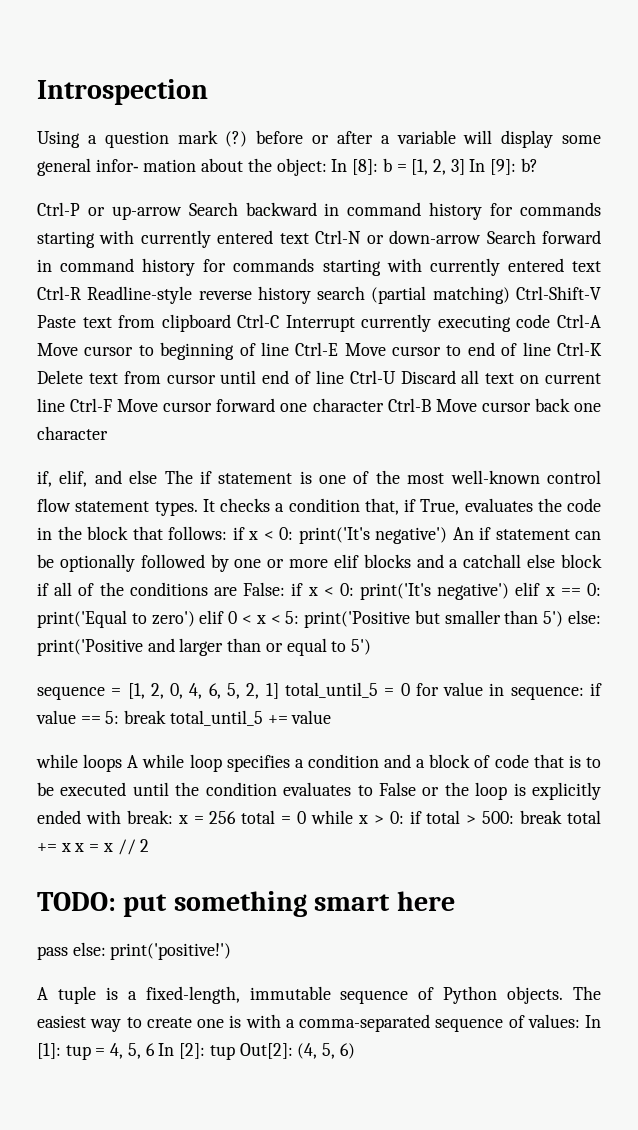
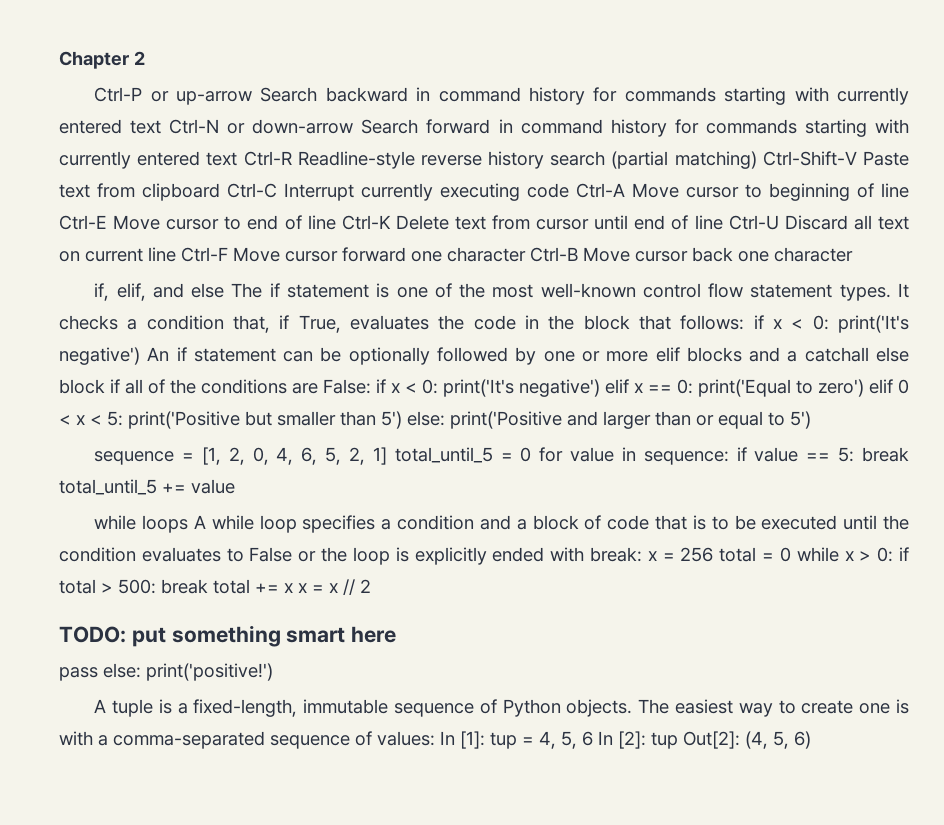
- Introspection
- Using a question mark (?) before or after a variable will display some general infor‐ mation about the object: In [8]: b = [1, 2, 3] In [9]: b?
+ Chapter 2

